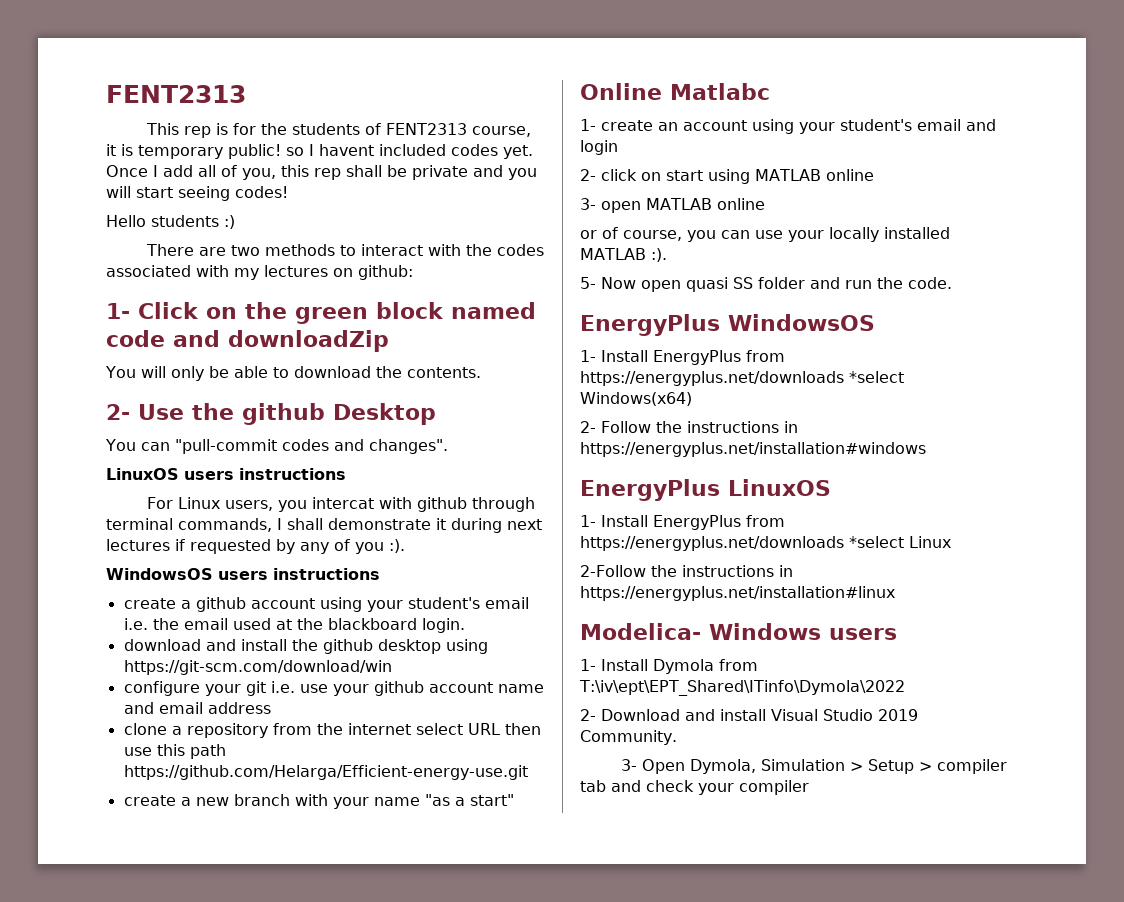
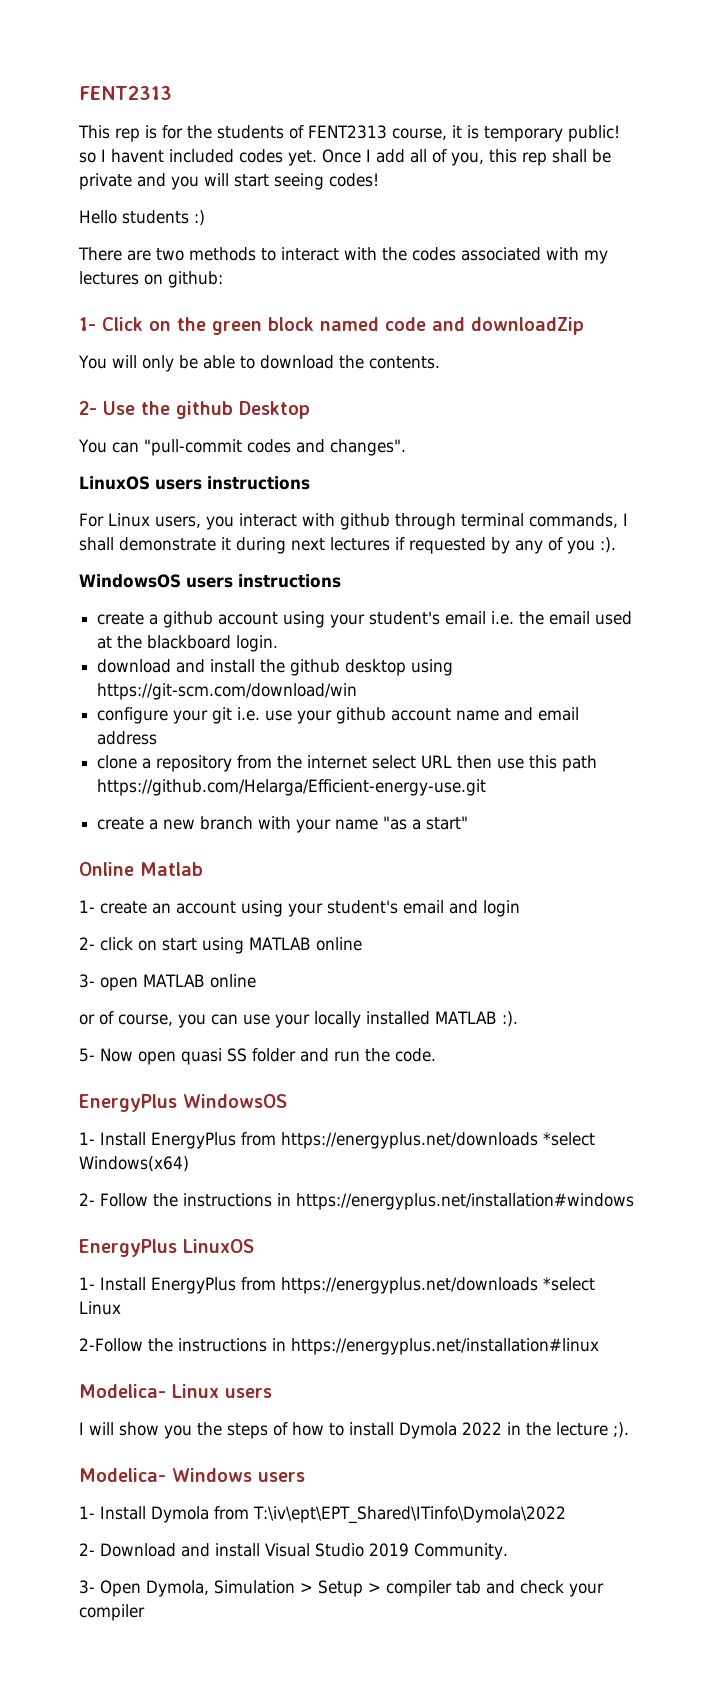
- For Linux users, you intercat with github through terminal commands, I shall demonstrate it during next lectures if requested by any of you :).
+ For Linux users, you interact with github through terminal commands, I shall demonstrate it during next lectures if requested by any of you :).
- Online Matlabc
+ Online Matlab
+ Modelica- Linux users
+ I will show you the steps of how to install Dymola 2022 in the lecture ;).

